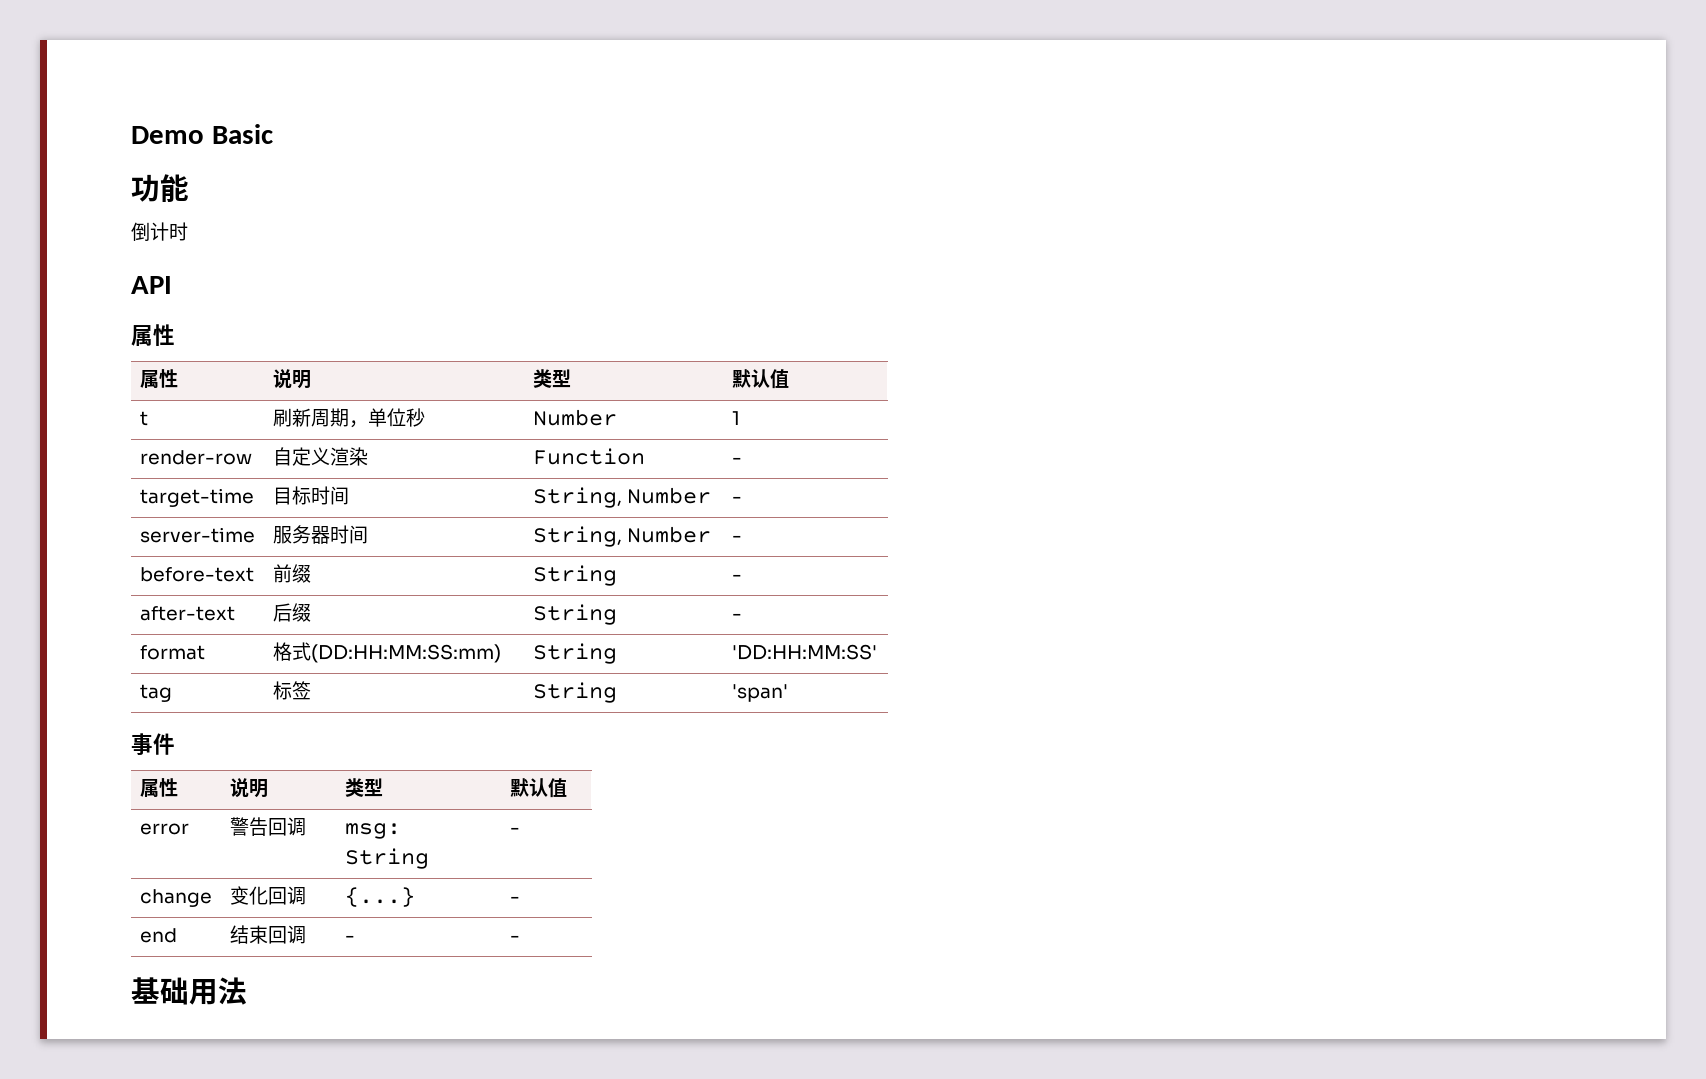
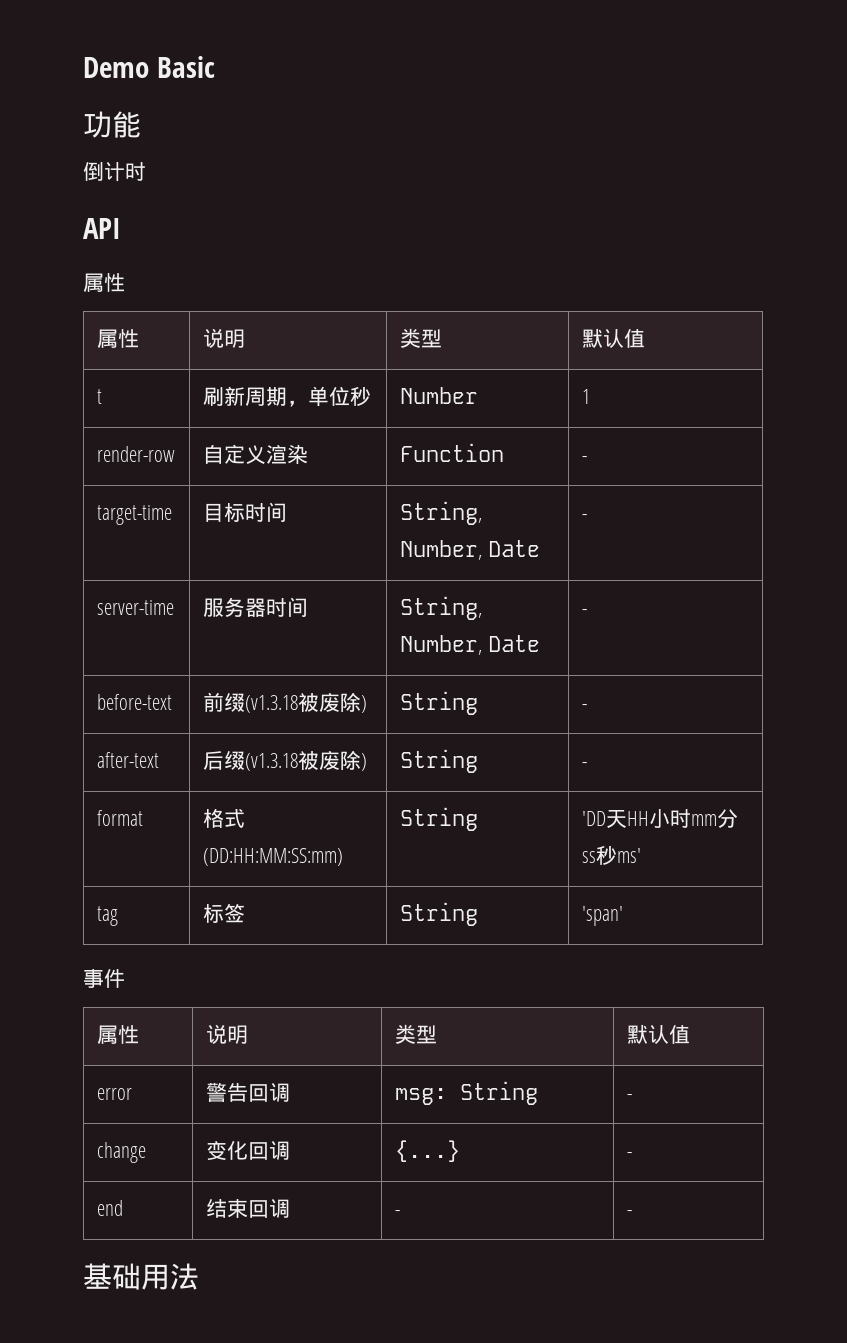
- target-time | 目标时间 | String, Number | -
+ target-time | 目标时间 | String, Number, Date | -
- server-time | 服务器时间 | String, Number | -
+ server-time | 服务器时间 | String, Number, Date | -
- before-text | 前缀 | String | -
+ before-text | 前缀(v1.3.18被废除) | String | -
- after-text | 后缀 | String | -
+ after-text | 后缀(v1.3.18被废除) | String | -
- format | 格式(DD:HH:MM:SS:mm) | String | 'DD:HH:MM:SS'
+ format | 格式(DD:HH:MM:SS:mm) | String | 'DD天HH小时mm分ss秒ms'

